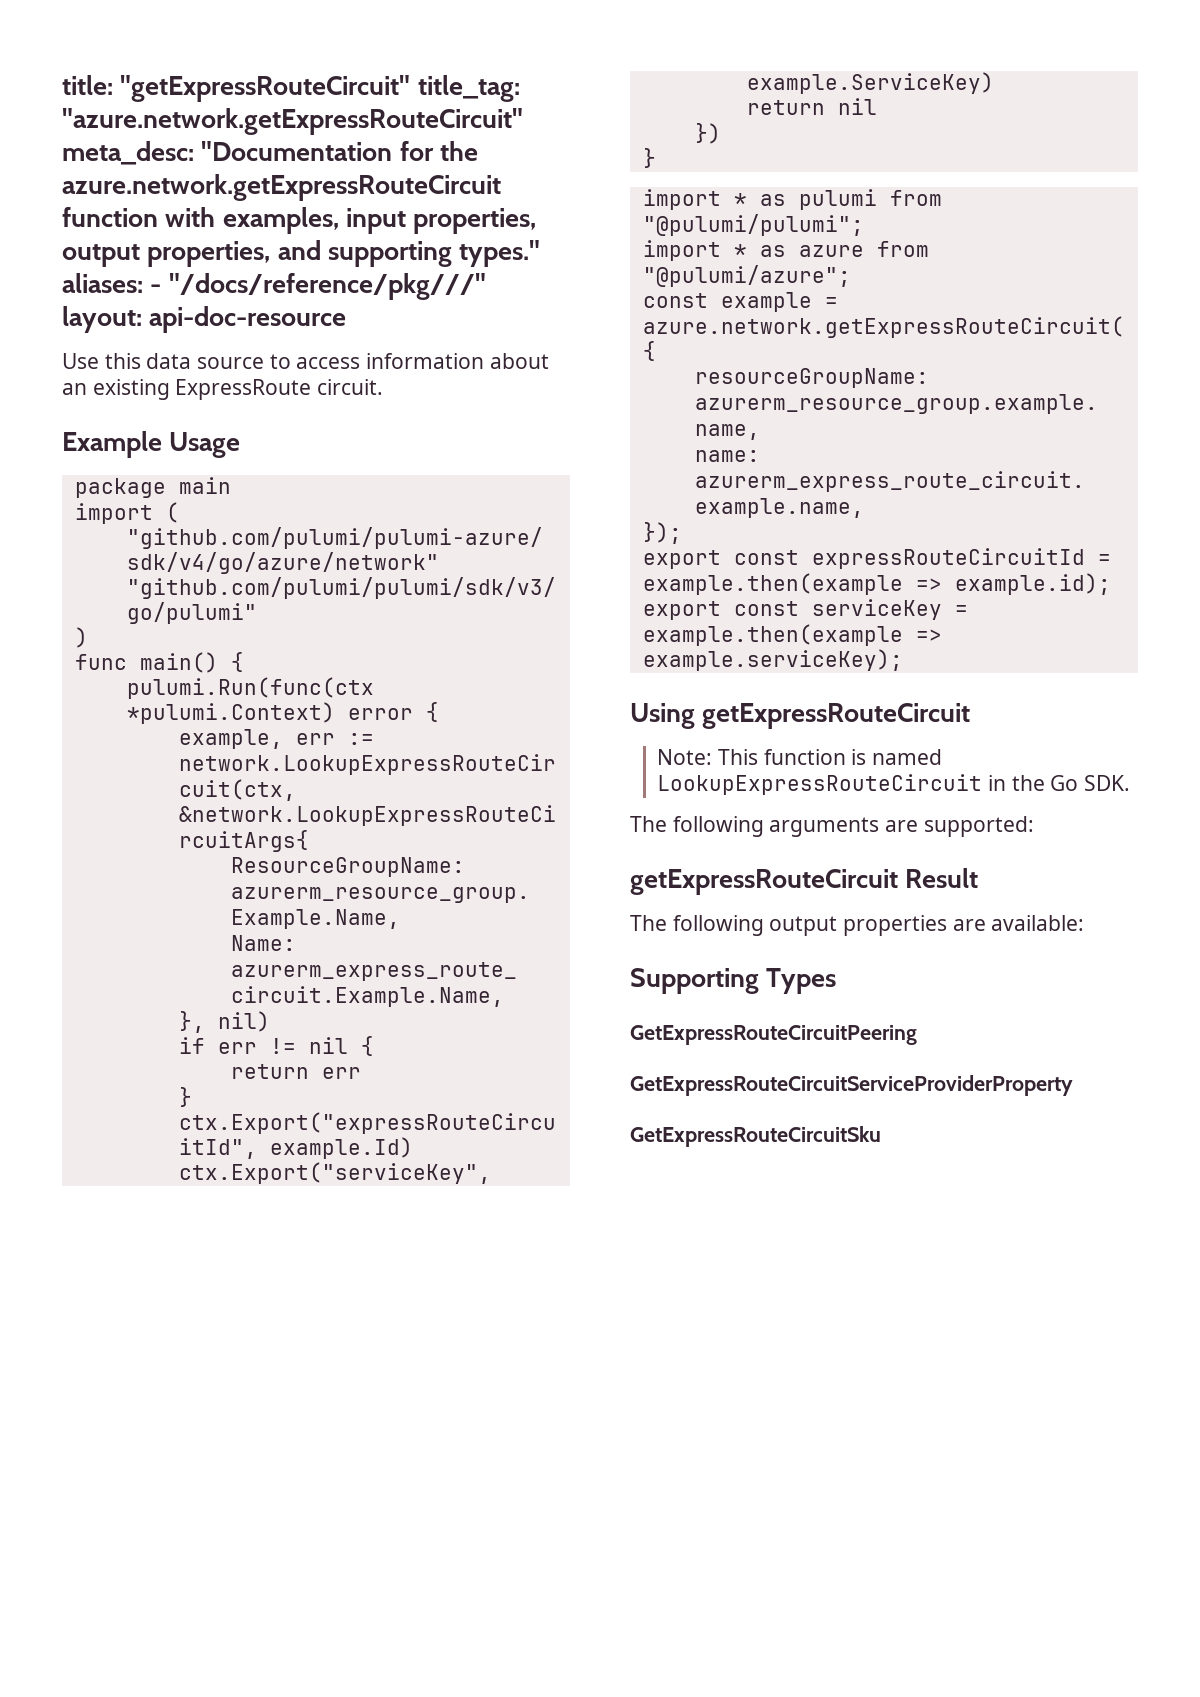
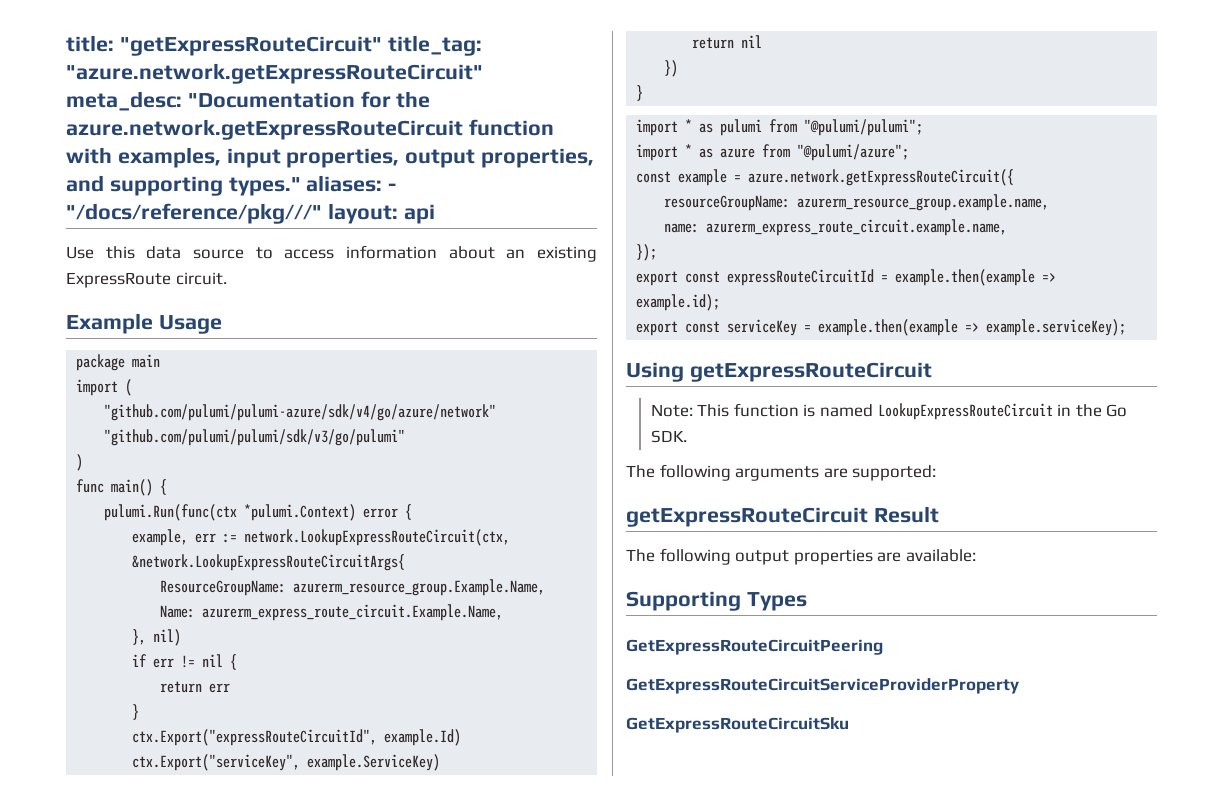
- title: "getExpressRouteCircuit" title_tag: "azure.network.getExpressRouteCircuit" meta_desc: "Documentation for the azure.network.getExpressRouteCircuit function with examples, input properties, output properties, and supporting types." aliases: - "/docs/reference/pkg///" layout: api-doc-resource
+ title: "getExpressRouteCircuit" title_tag: "azure.network.getExpressRouteCircuit" meta_desc: "Documentation for the azure.network.getExpressRouteCircuit function with examples, input properties, output properties, and supporting types." aliases: - "/docs/reference/pkg///" layout: api

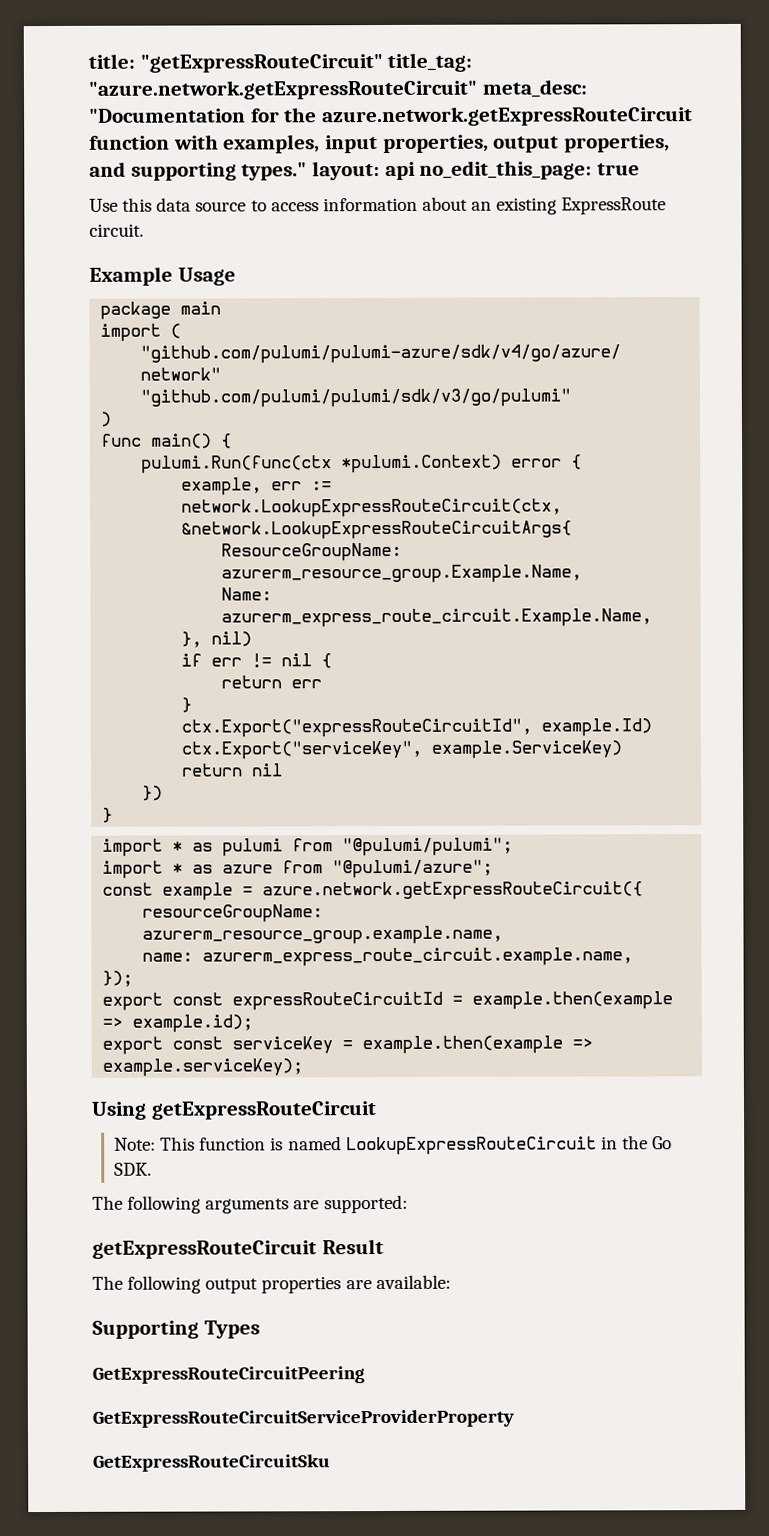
- title: "getExpressRouteCircuit" title_tag: "azure.network.getExpressRouteCircuit" meta_desc: "Documentation for the azure.network.getExpressRouteCircuit function with examples, input properties, output properties, and supporting types." aliases: - "/docs/reference/pkg///" layout: api
+ title: "getExpressRouteCircuit" title_tag: "azure.network.getExpressRouteCircuit" meta_desc: "Documentation for the azure.network.getExpressRouteCircuit function with examples, input properties, output properties, and supporting types." layout: api no_edit_this_page: true

